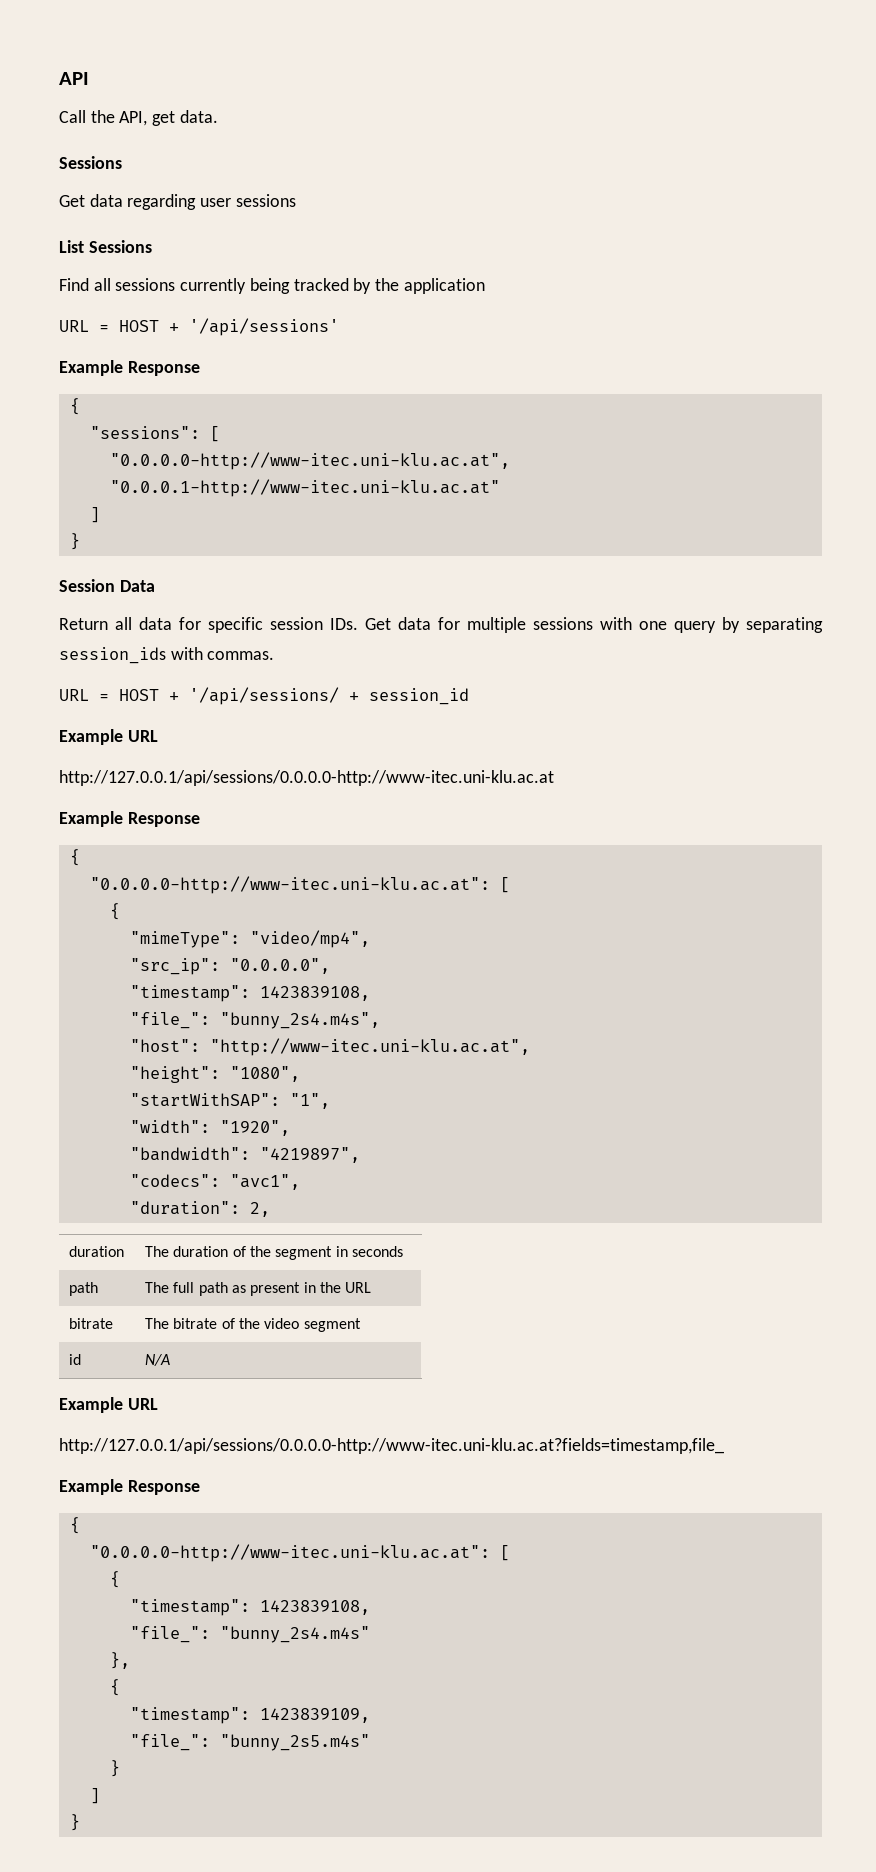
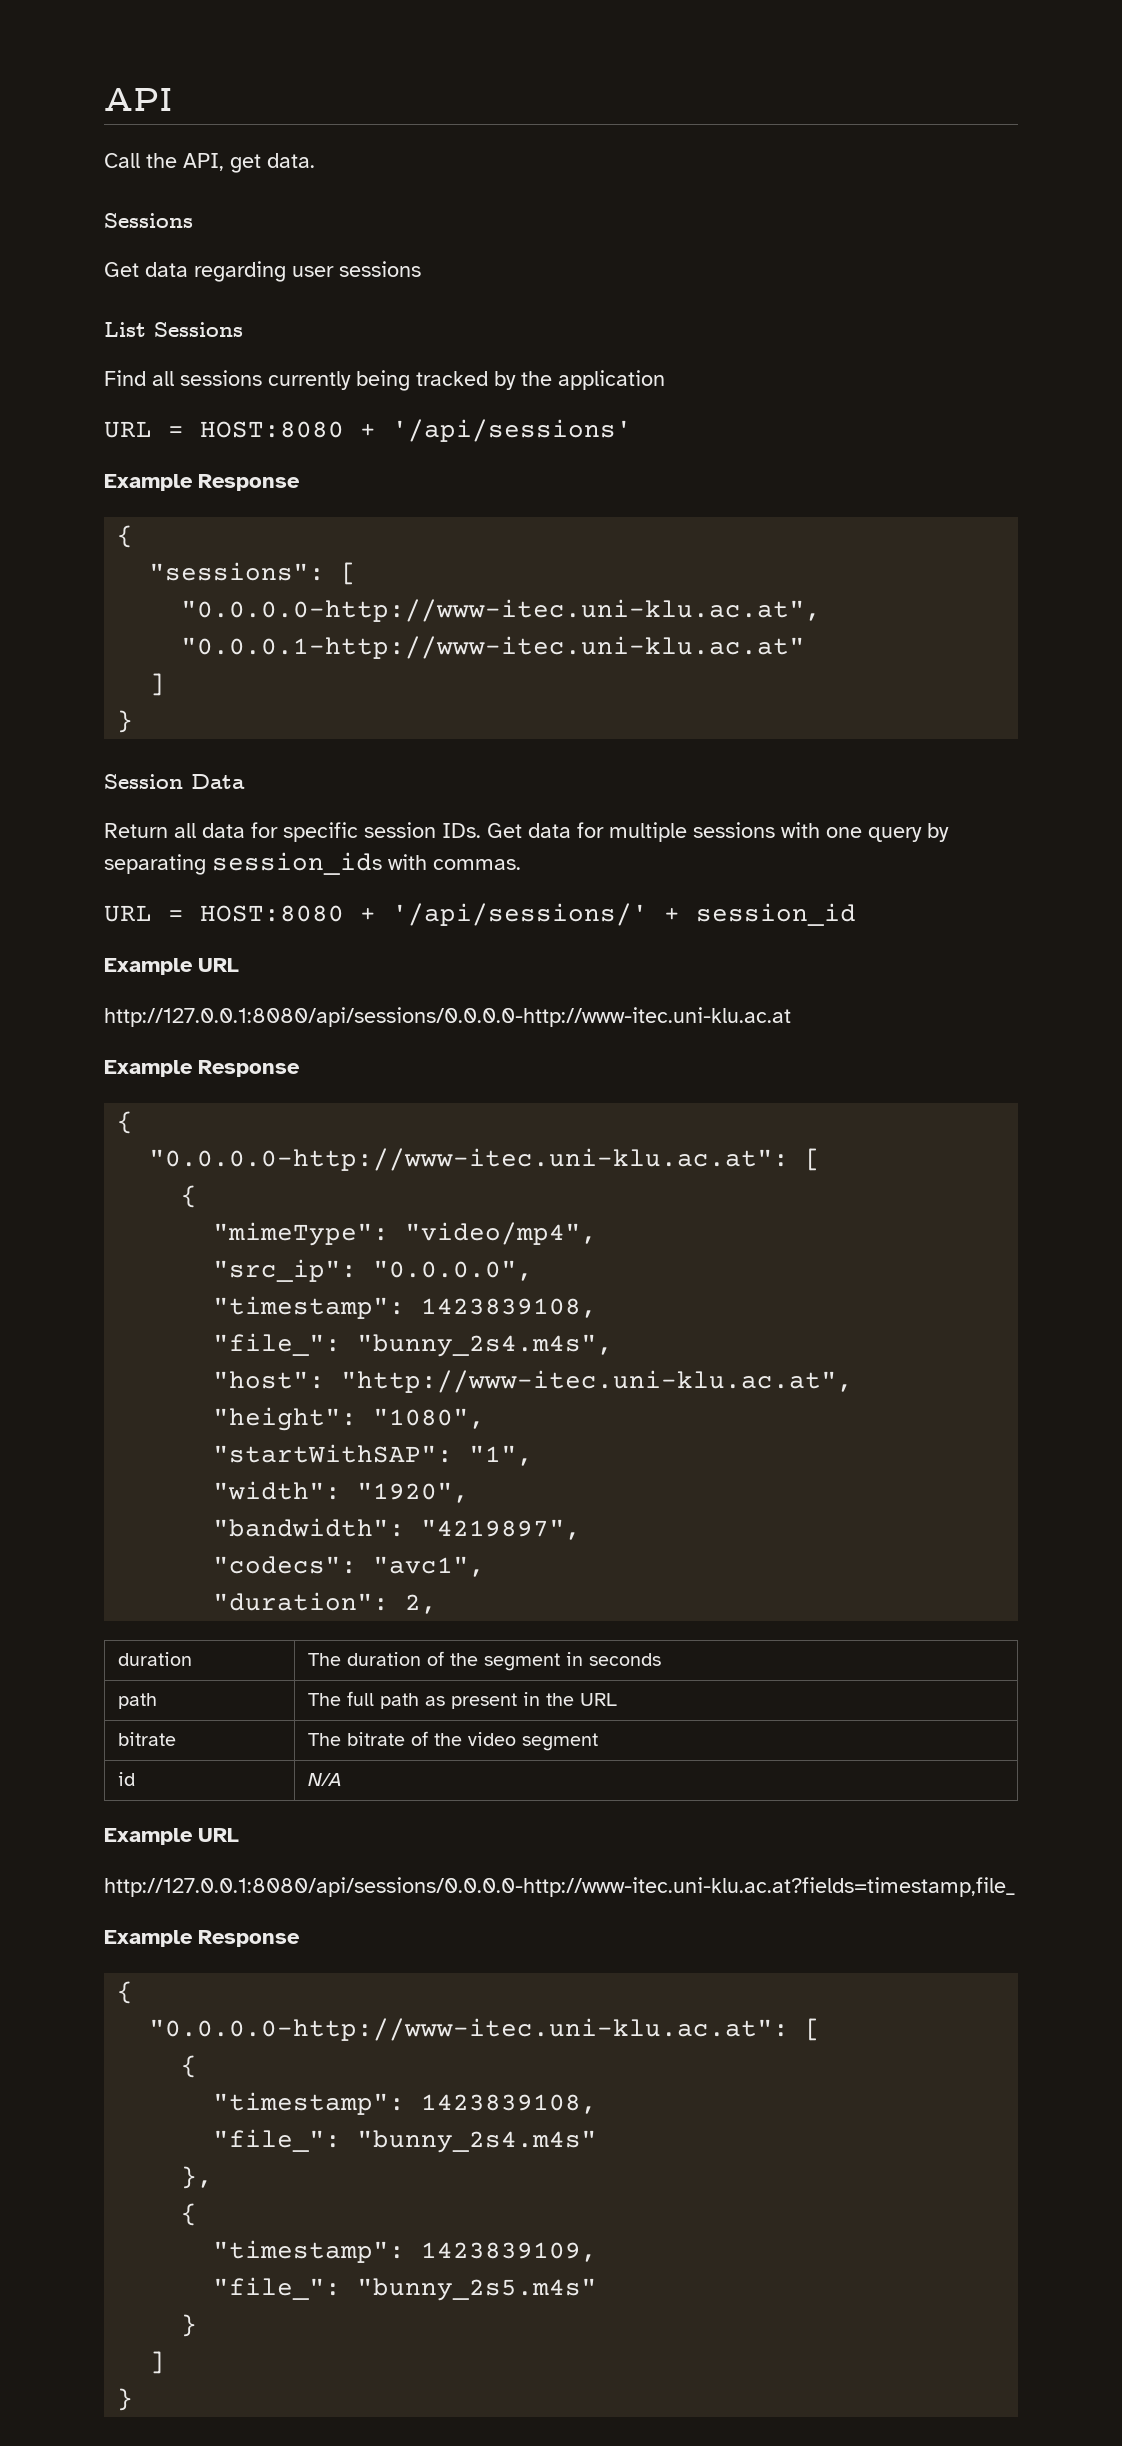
- URL = HOST + '/api/sessions'
+ URL = HOST:8080 + '/api/sessions'
- URL = HOST + '/api/sessions/ + session_id
+ URL = HOST:8080 + '/api/sessions/' + session_id
- http://127.0.0.1/api/sessions/0.0.0.0-http://www-itec.uni-klu.ac.at
+ http://127.0.0.1:8080/api/sessions/0.0.0.0-http://www-itec.uni-klu.ac.at
- http://127.0.0.1/api/sessions/0.0.0.0-http://www-itec.uni-klu.ac.at?fields=timestamp,file_
+ http://127.0.0.1:8080/api/sessions/0.0.0.0-http://www-itec.uni-klu.ac.at?fields=timestamp,file_

